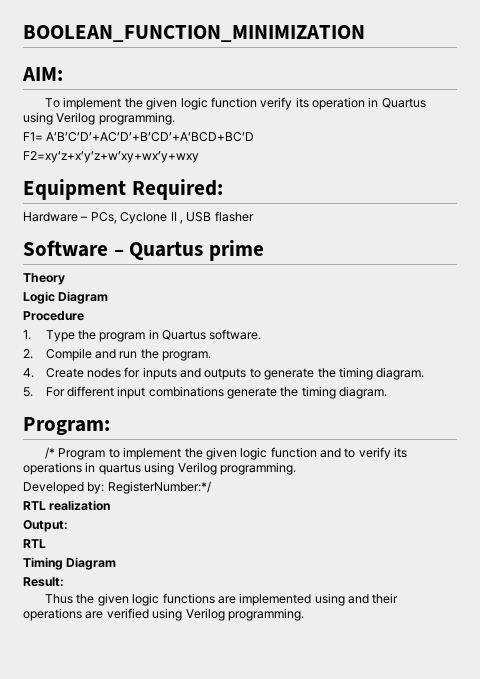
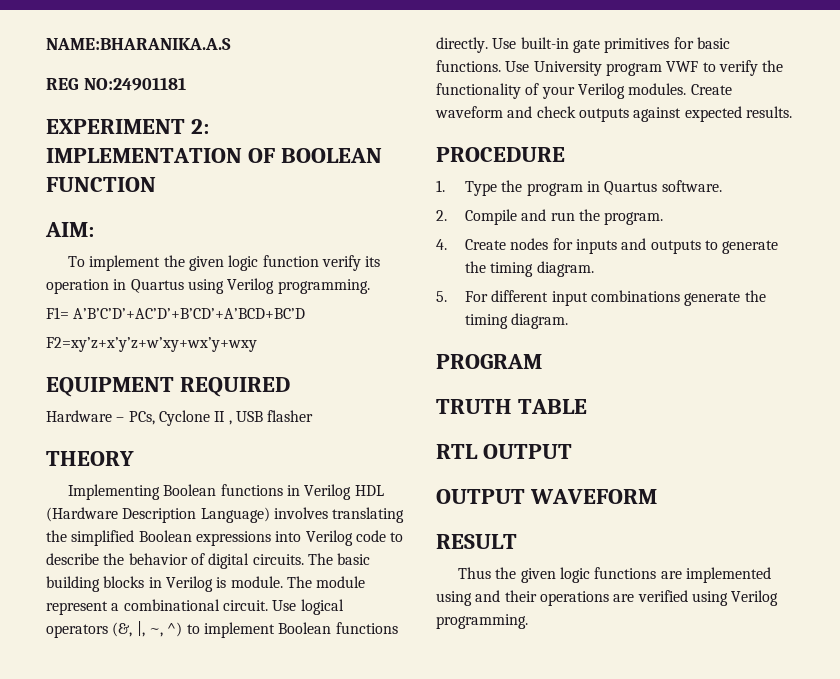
- BOOLEAN_FUNCTION_MINIMIZATION
+ NAME:BHARANIKA.A.S
+ REG NO:24901181
+ EXPERIMENT 2: IMPLEMENTATION OF BOOLEAN FUNCTION
- Equipment Required:
+ EQUIPMENT REQUIRED
- Software – Quartus prime
- Theory
- Logic Diagram
- Procedure
+ THEORY
+ Implementing Boolean functions in Verilog HDL (Hardware Description Language) involves translating the simplified Boolean expressions into Verilog code to describe the behavior of digital circuits. The basic building blocks in Verilog is module. The module represent a combinational circuit. Use logical operators (&, |, ~, ^) to implement Boolean functions directly. Use built-in gate primitives for basic functions. Use University program VWF to verify the functionality of your Verilog modules. Create waveform and check outputs against expected results.
+ PROCEDURE
- Program:
- /* Program to implement the given logic function and to verify its operations in quartus using Verilog programming.
- Developed by: RegisterNumber:*/
- RTL realization
- Output:
- RTL
- Timing Diagram
- Result:
+ PROGRAM
+ TRUTH TABLE
+ RTL OUTPUT
+ OUTPUT WAVEFORM
+ RESULT

